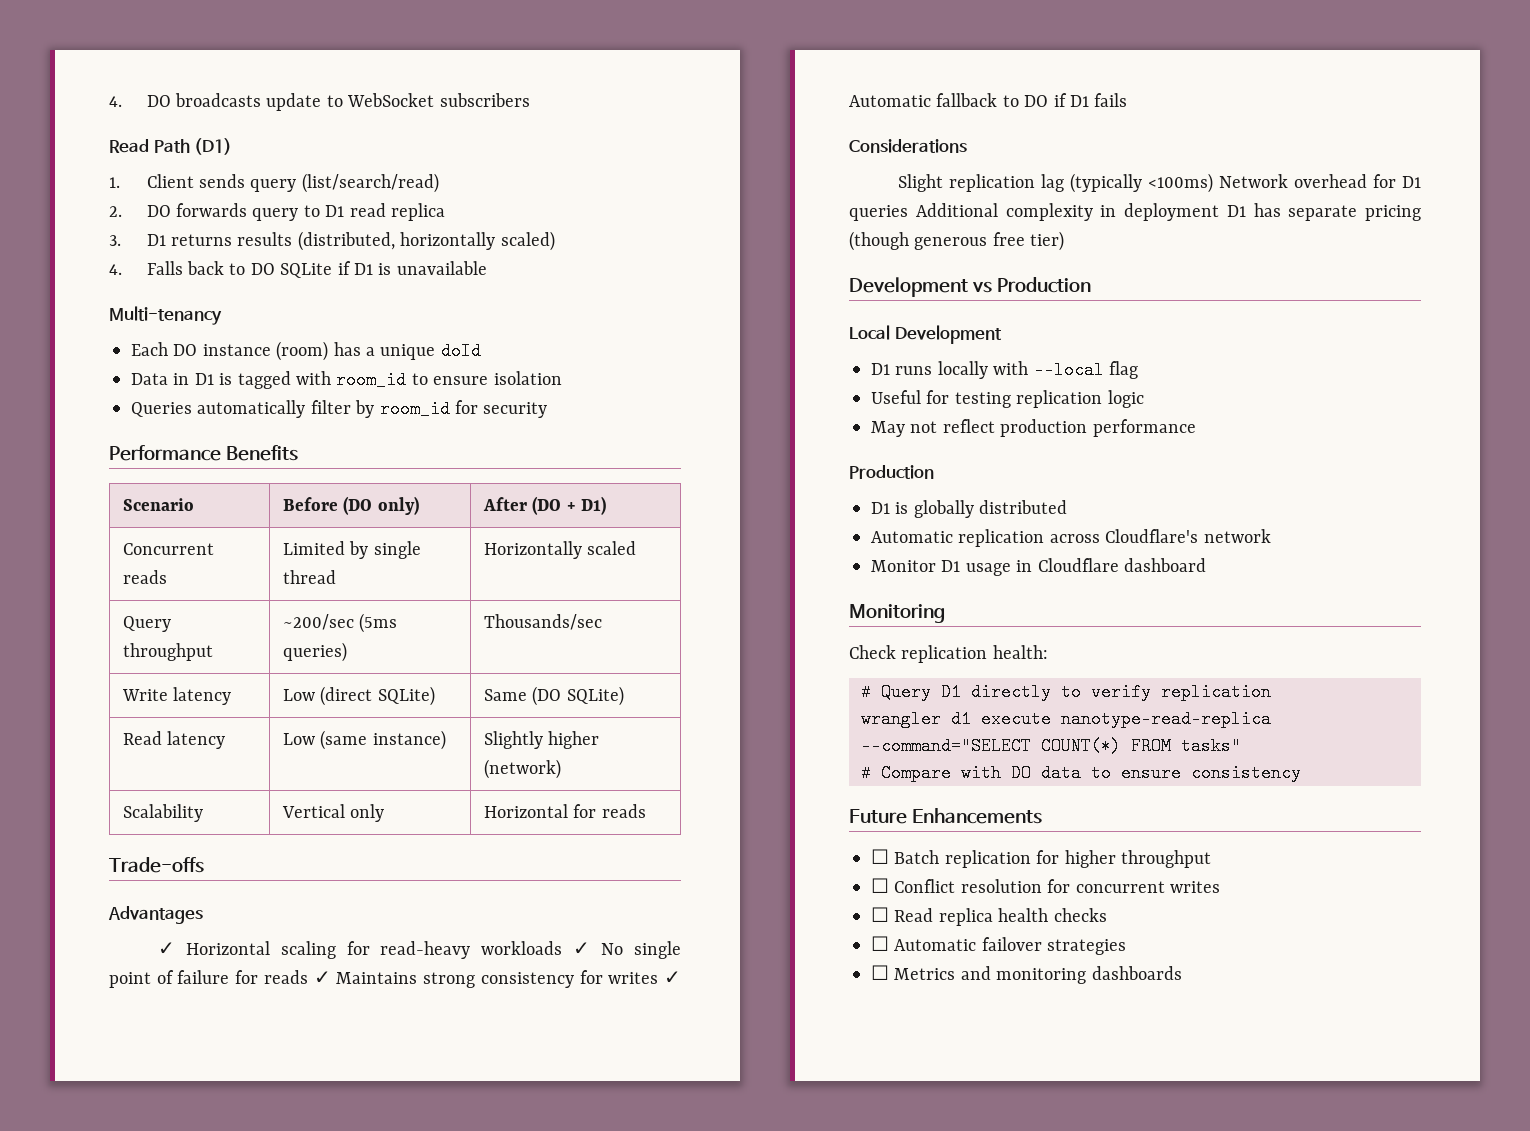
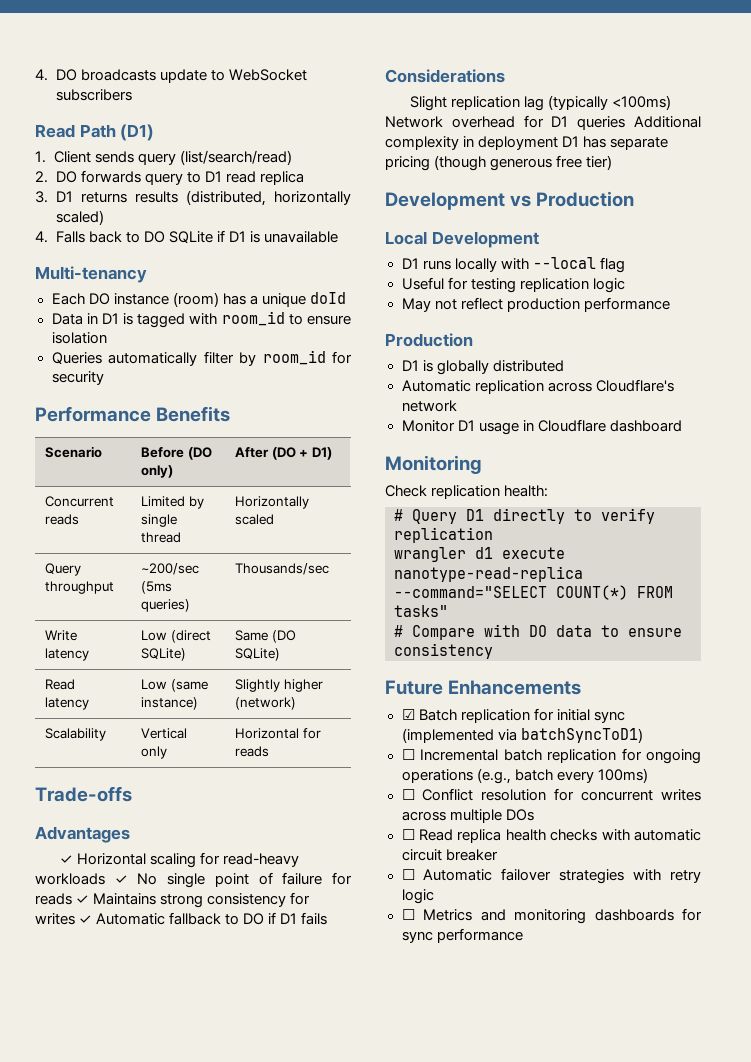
- ☐ Batch replication for higher throughput
+ ☑ Batch replication for initial sync (implemented via batchSyncToD1)
+ ☐ Incremental batch replication for ongoing operations (e.g., batch every 100ms)
- ☐ Conflict resolution for concurrent writes
+ ☐ Conflict resolution for concurrent writes across multiple DOs
- ☐ Read replica health checks
+ ☐ Read replica health checks with automatic circuit breaker
- ☐ Automatic failover strategies
+ ☐ Automatic failover strategies with retry logic
- ☐ Metrics and monitoring dashboards
+ ☐ Metrics and monitoring dashboards for sync performance

